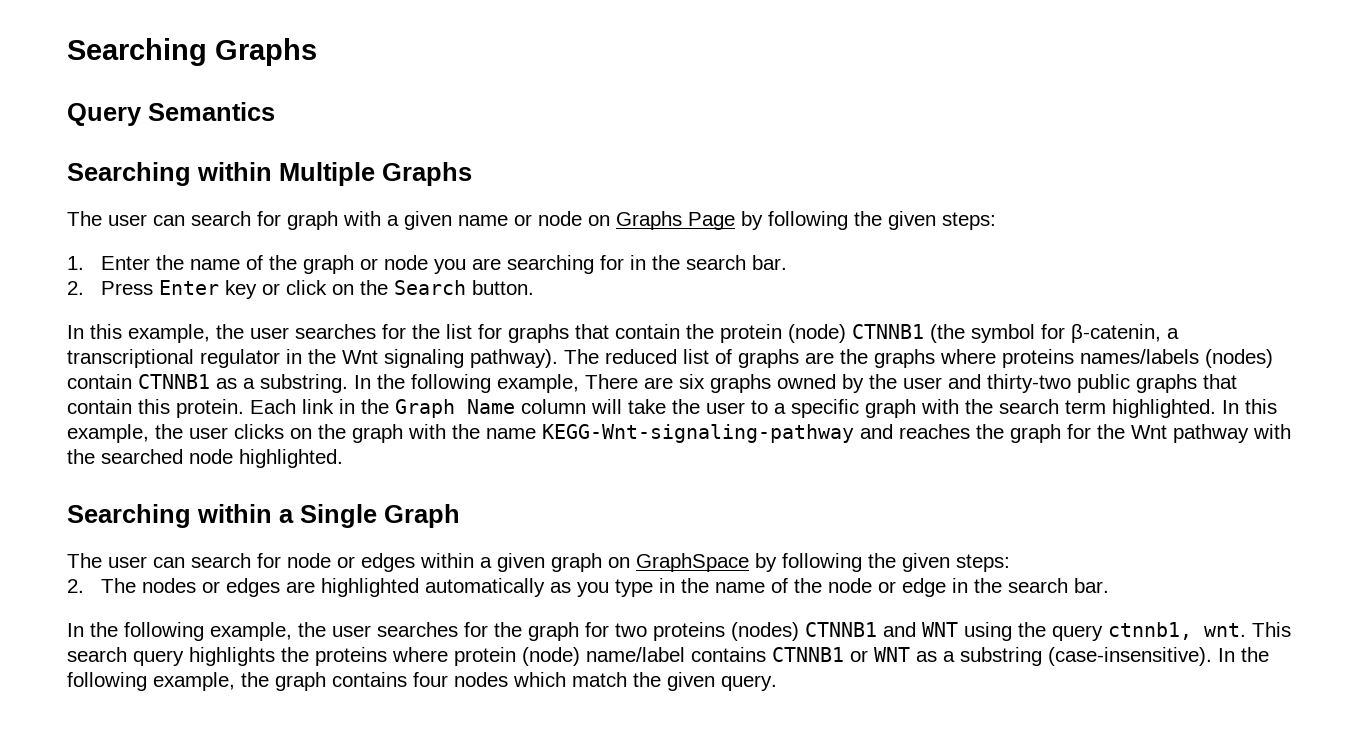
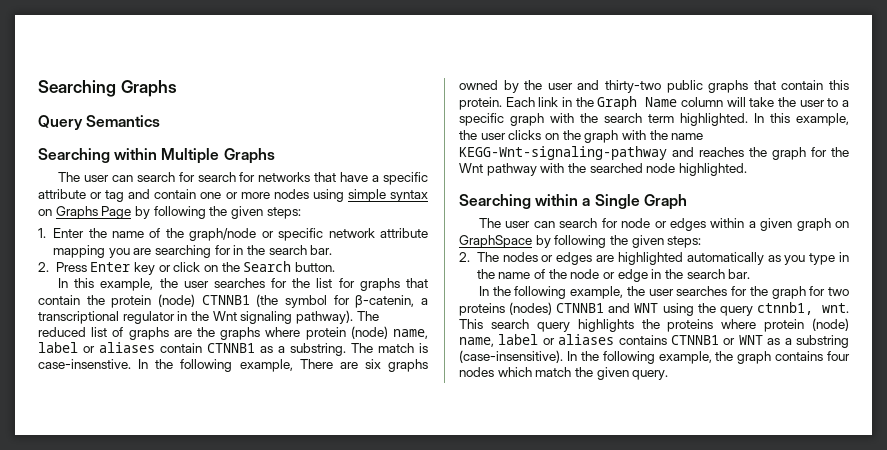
- The user can search for graph with a given name or node on Graphs Page by following the given steps:
+ The user can search for search for networks that have a specific attribute or tag and contain one or more nodes using simple syntax on Graphs Page by following the given steps:
- 1. Enter the name of the graph or node you are searching for in the search bar.
+ 1. Enter the name of the graph/node or specific network attribute mapping you are searching for in the search bar.
- The reduced list of graphs are the graphs where proteins names/labels (nodes) contain CTNNB1 as a substring.
+ The reduced list of graphs are the graphs where protein (node) name, label or aliases contain CTNNB1 as a substring.
+ The match is case-insenstive.
- This search query highlights the proteins where protein (node) name/label contains CTNNB1 or WNT as a substring (case-insensitive).
+ This search query highlights the proteins where protein (node) name, label or aliases contains CTNNB1 or WNT as a substring (case-insensitive).

